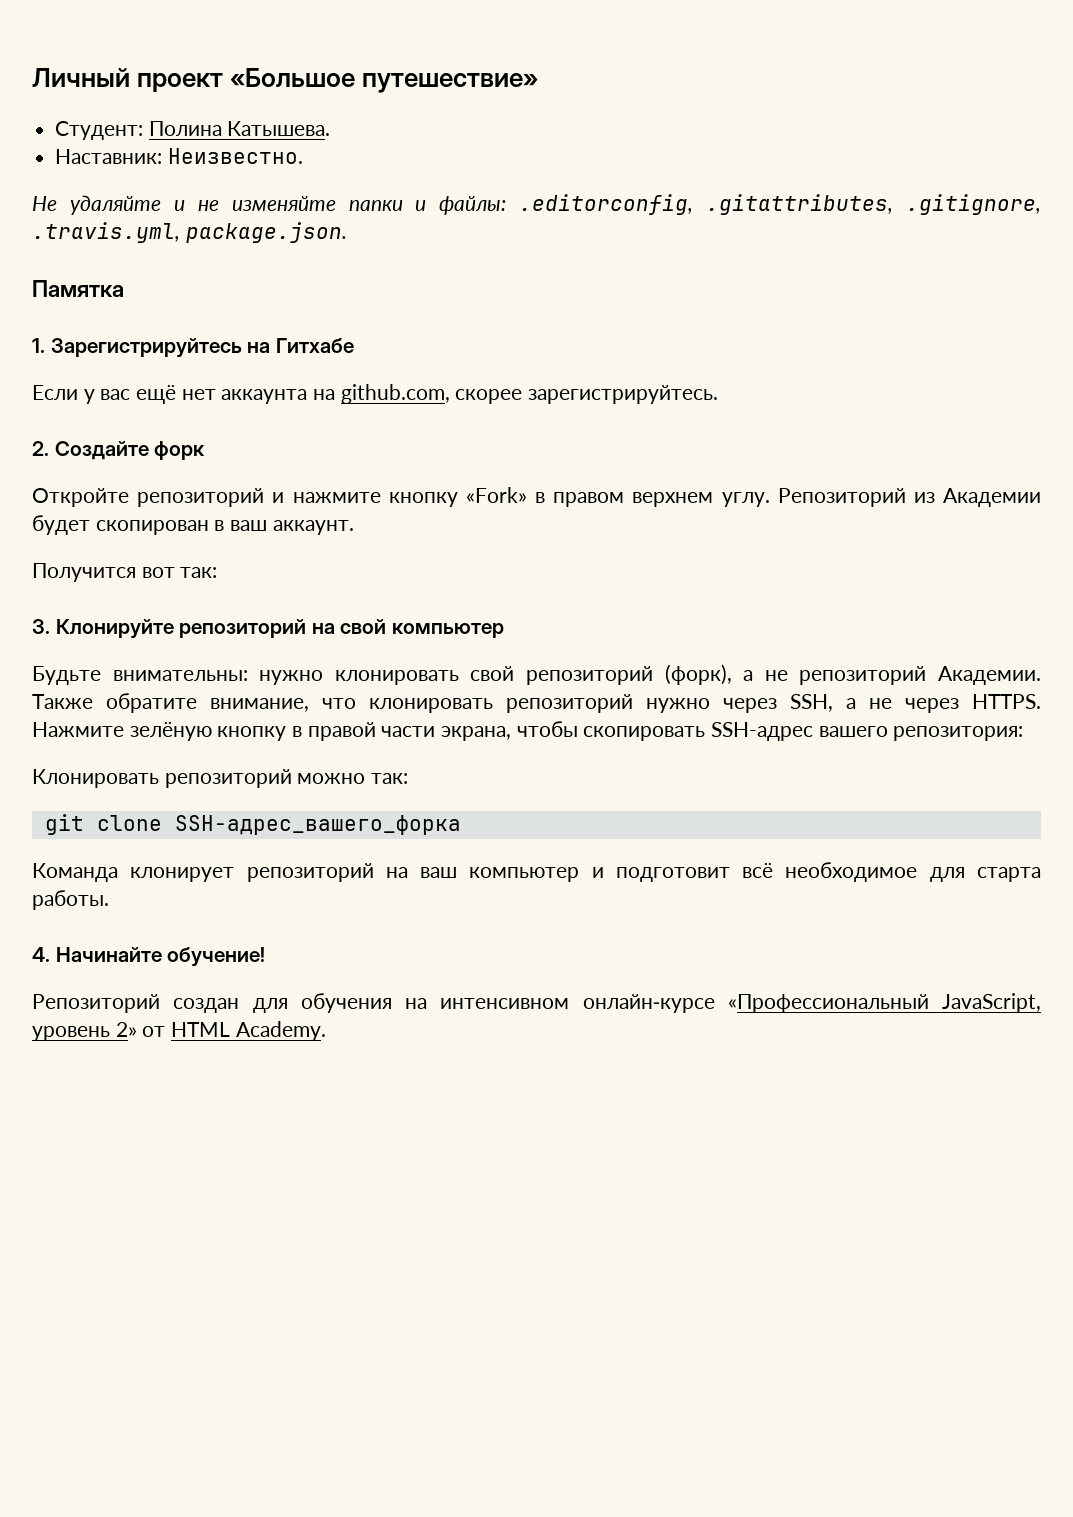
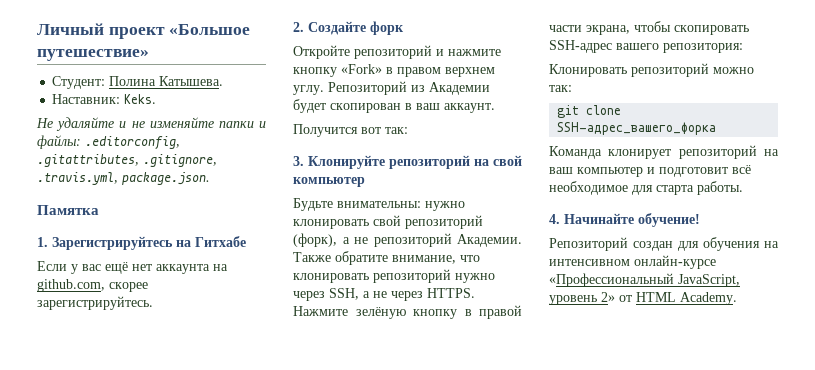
- Наставник: Неизвестно.
+ Наставник: Keks.

